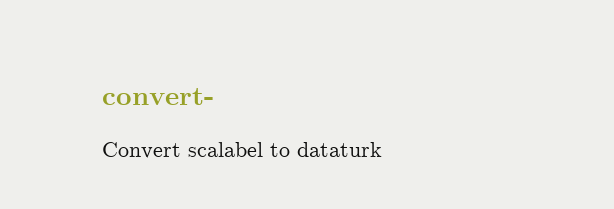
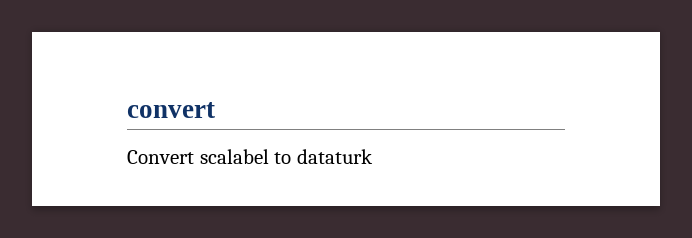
- convert-
+ convert

